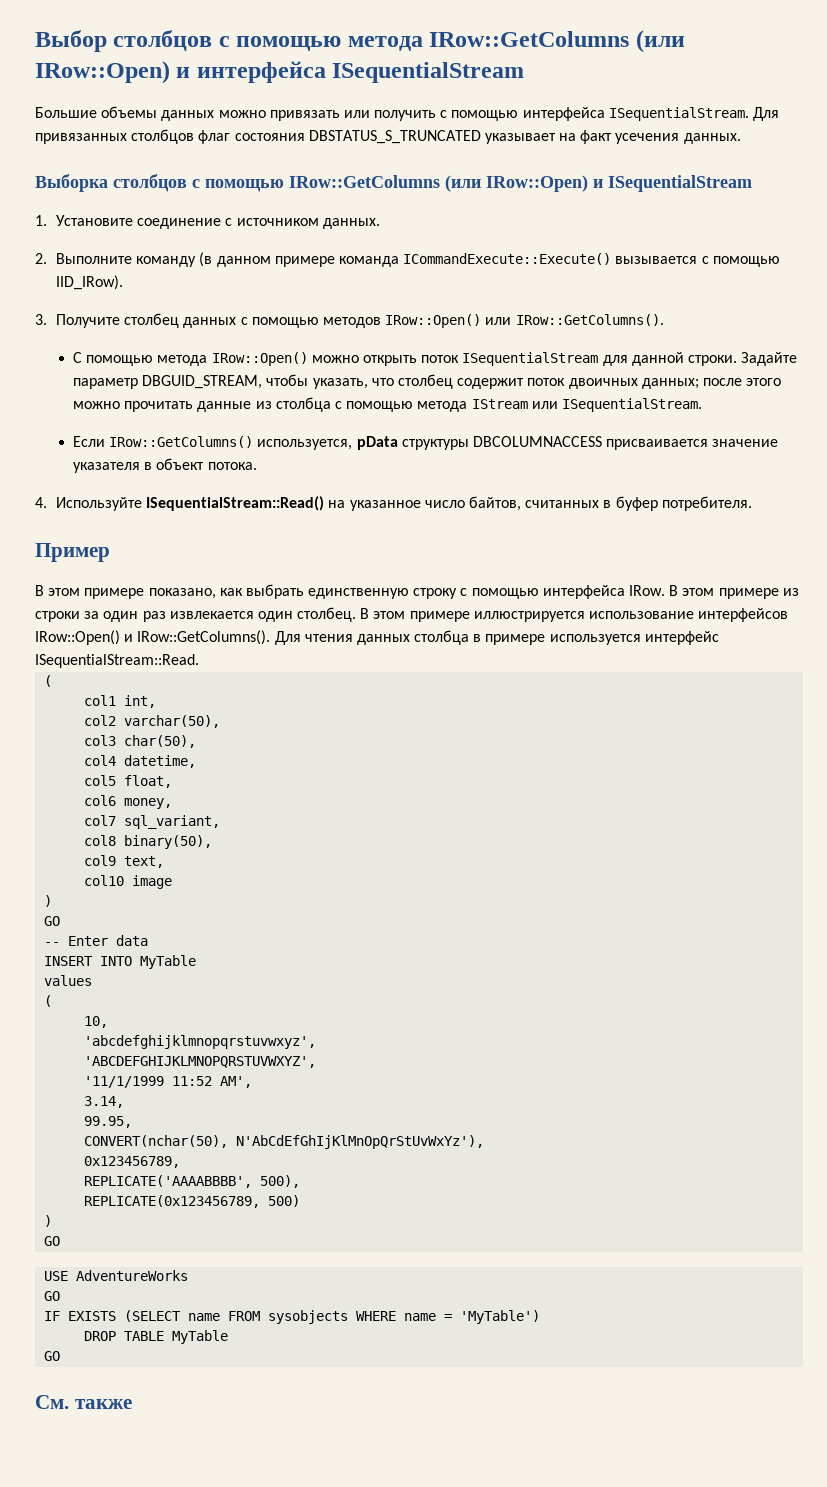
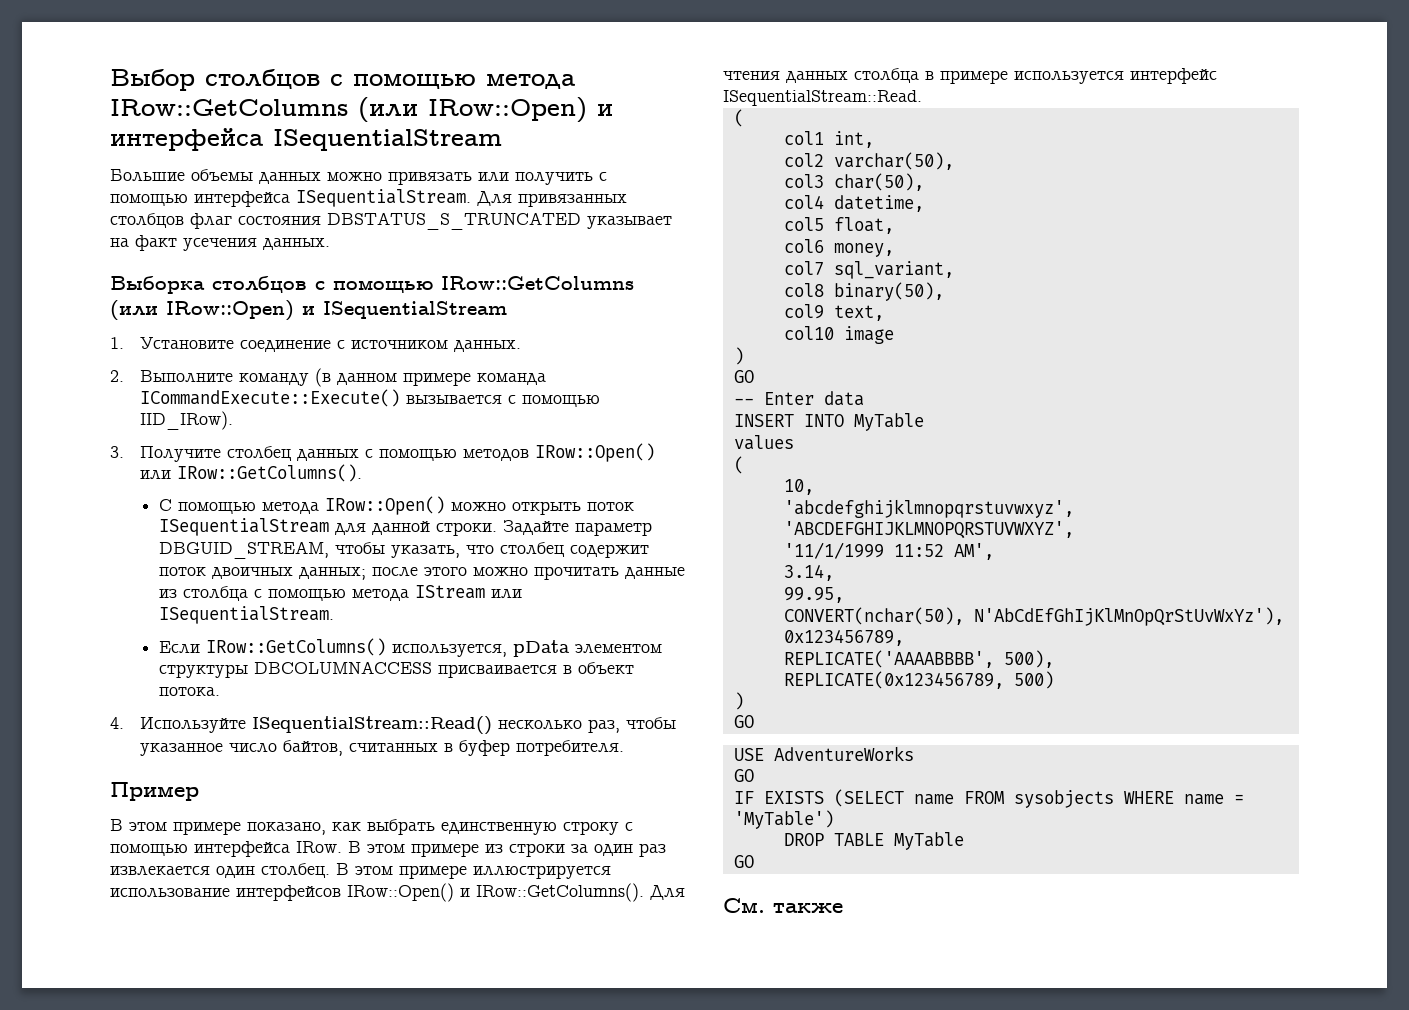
- Если IRow::GetColumns() используется, pData структуры DBCOLUMNACCESS присваивается значение указателя в объект потока.
+ Если IRow::GetColumns() используется, pData элементом структуры DBCOLUMNACCESS присваивается в объект потока.
- 4. Используйте ISequentialStream::Read() на указанное число байтов, считанных в буфер потребителя.
+ 4. Используйте ISequentialStream::Read() несколько раз, чтобы указанное число байтов, считанных в буфер потребителя.

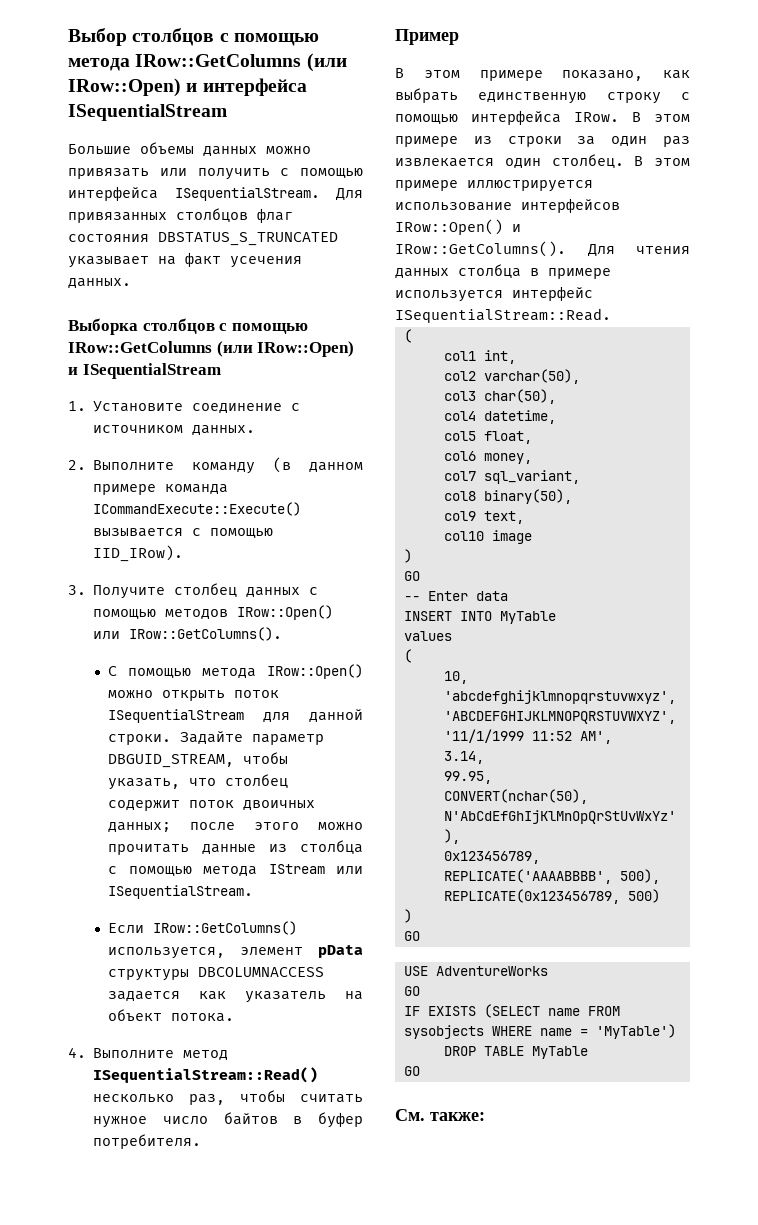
- Если IRow::GetColumns() используется, pData элементом структуры DBCOLUMNACCESS присваивается в объект потока.
+ Если IRow::GetColumns() используется, элемент pData структуры DBCOLUMNACCESS задается как указатель на объект потока.
- 4. Используйте ISequentialStream::Read() несколько раз, чтобы указанное число байтов, считанных в буфер потребителя.
+ 4. Выполните метод ISequentialStream::Read() несколько раз, чтобы считать нужное число байтов в буфер потребителя.
- См. также
+ См. также:

